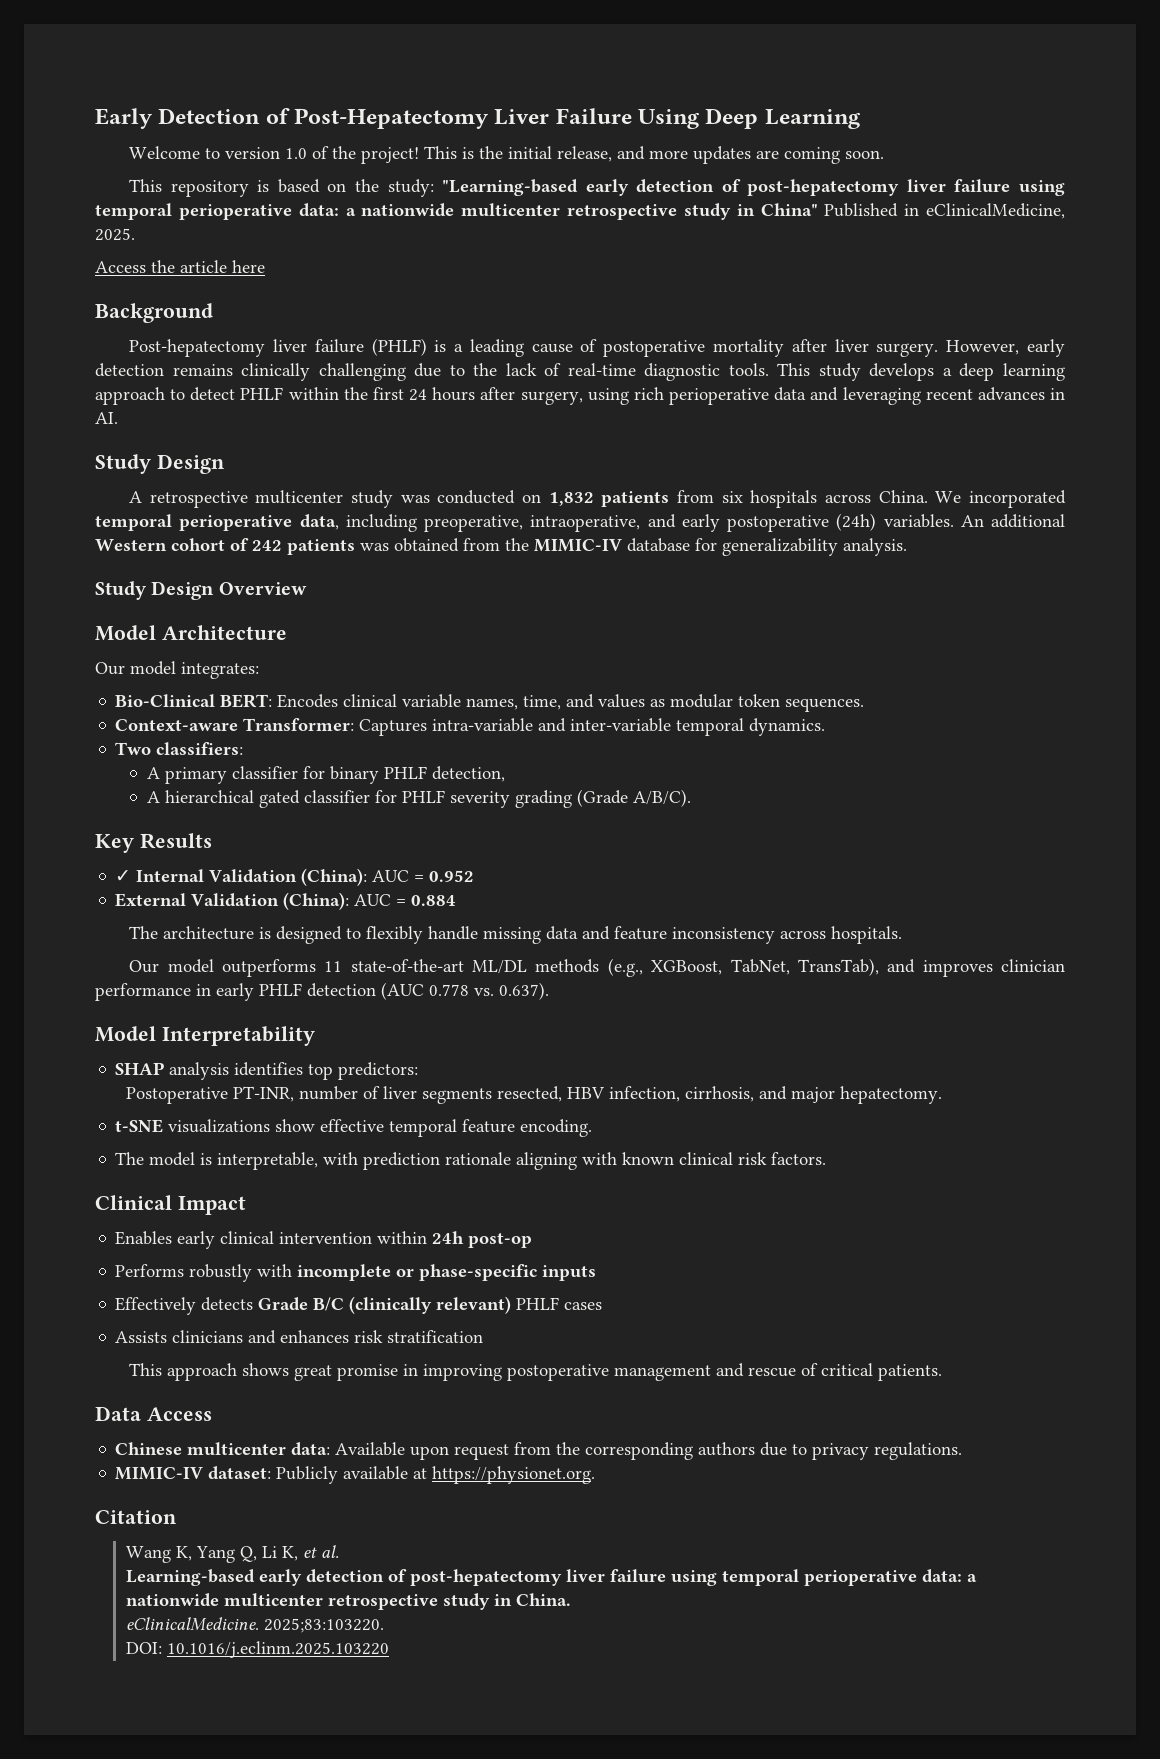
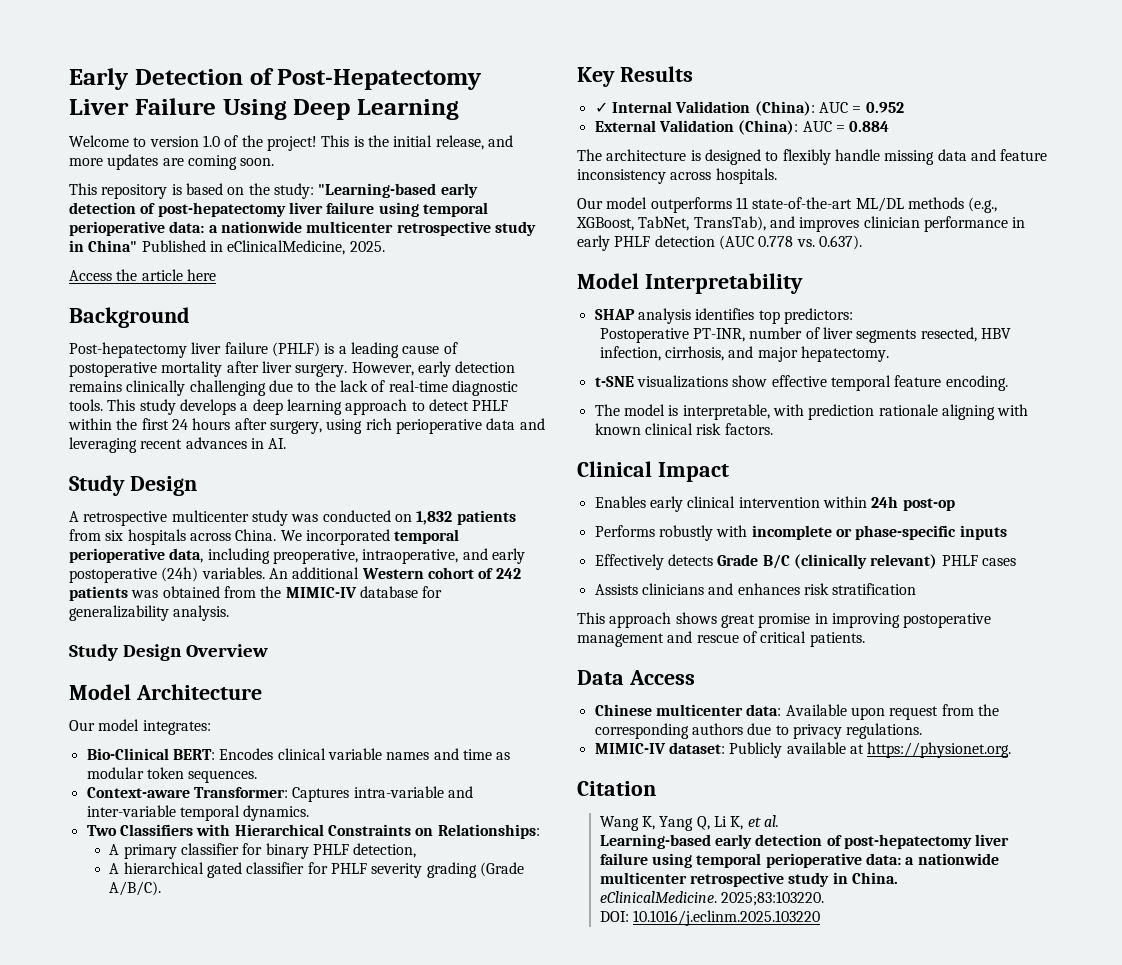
- Bio-Clinical BERT: Encodes clinical variable names, time, and values as modular token sequences.
+ Bio-Clinical BERT: Encodes clinical variable names and time as modular token sequences.
- Two classifiers:
+ Two Classifiers with Hierarchical Constraints on Relationships:

